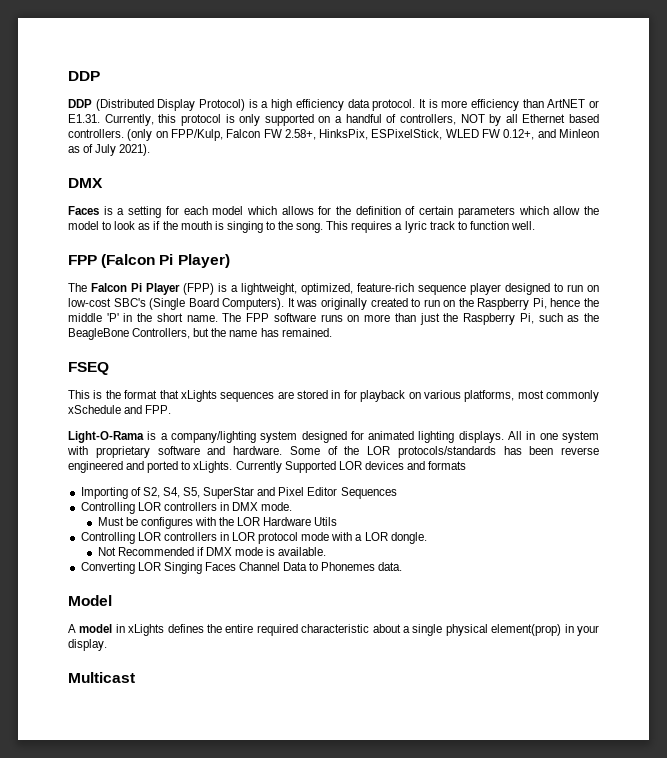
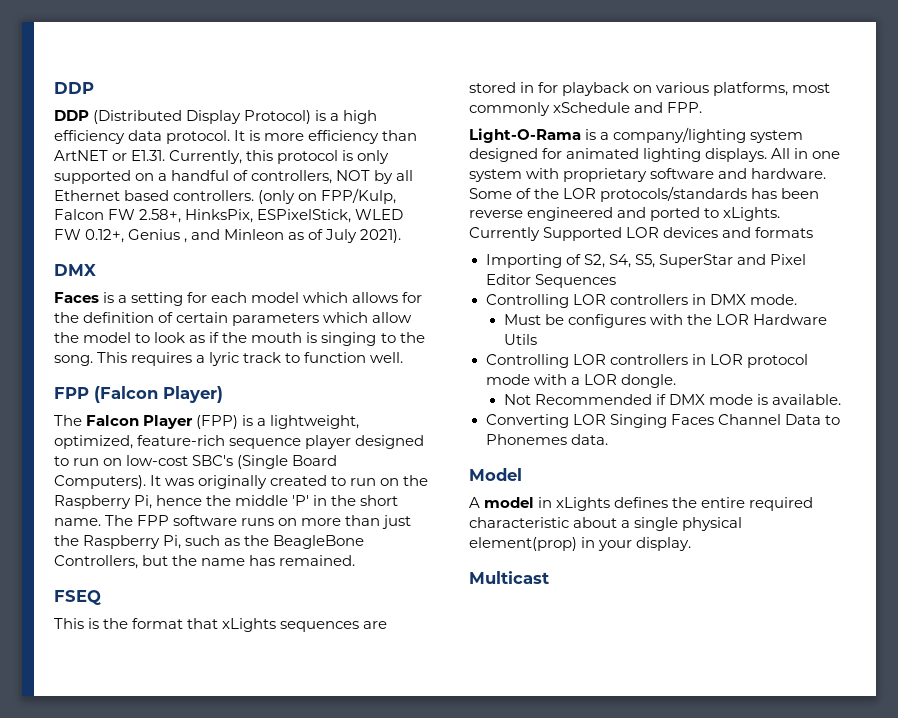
- (only on FPP/Kulp, Falcon FW 2.58+, HinksPix, ESPixelStick, WLED FW 0.12+, and Minleon as of July 2021).
+ (only on FPP/Kulp, Falcon FW 2.58+, HinksPix, ESPixelStick, WLED FW 0.12+, Genius , and Minleon as of July 2021).
- FPP (Falcon Pi Player)
+ FPP (Falcon Player)
- The Falcon Pi Player (FPP) is a lightweight, optimized, feature-rich sequence player designed to run on low-cost SBC's (Single Board Computers).
+ The Falcon Player (FPP) is a lightweight, optimized, feature-rich sequence player designed to run on low-cost SBC's (Single Board Computers).

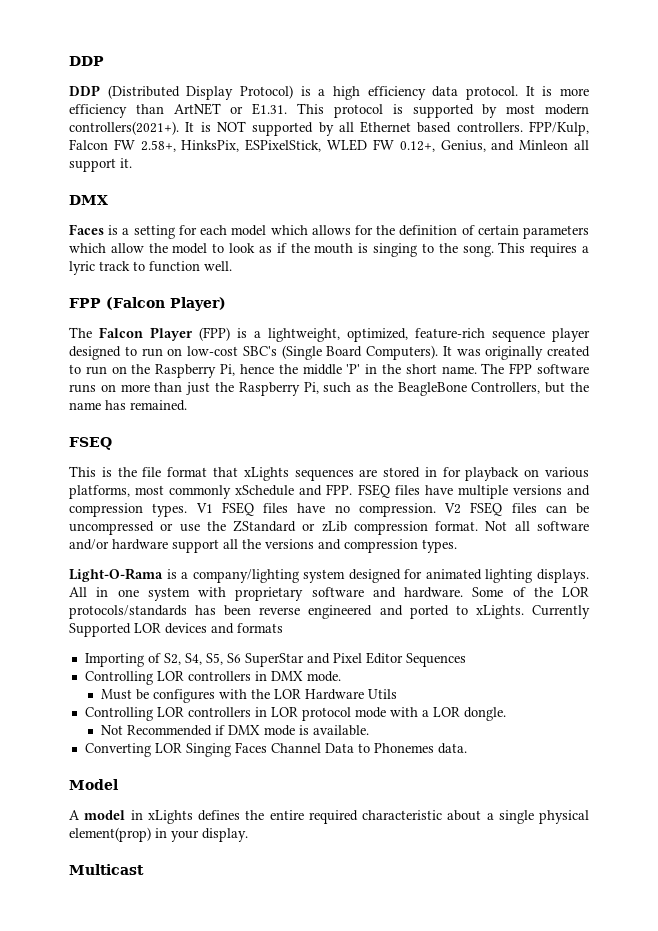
- It is more efficiency than ArtNET or E1.31. Currently, this protocol is only supported on a handful of controllers, NOT by all Ethernet based controllers.
+ It is more efficiency than ArtNET or E1.31. This protocol is supported by most modern controllers(2021+). It is NOT supported by all Ethernet based controllers.
- (only on FPP/Kulp, Falcon FW 2.58+, HinksPix, ESPixelStick, WLED FW 0.12+, Genius , and Minleon as of July 2021).
+ FPP/Kulp, Falcon FW 2.58+, HinksPix, ESPixelStick, WLED FW 0.12+, Genius, and Minleon all support it.
- This is the format that xLights sequences are stored in for playback on various platforms, most commonly xSchedule and FPP.
+ This is the file format that xLights sequences are stored in for playback on various platforms, most commonly xSchedule and FPP. FSEQ files have multiple versions and compression types. V1 FSEQ files have no compression. V2 FSEQ files can be uncompressed or use the ZStandard or zLib compression format. Not all software and/or hardware support all the versions and compression types.
- Importing of S2, S4, S5, SuperStar and Pixel Editor Sequences
+ Importing of S2, S4, S5, S6 SuperStar and Pixel Editor Sequences

